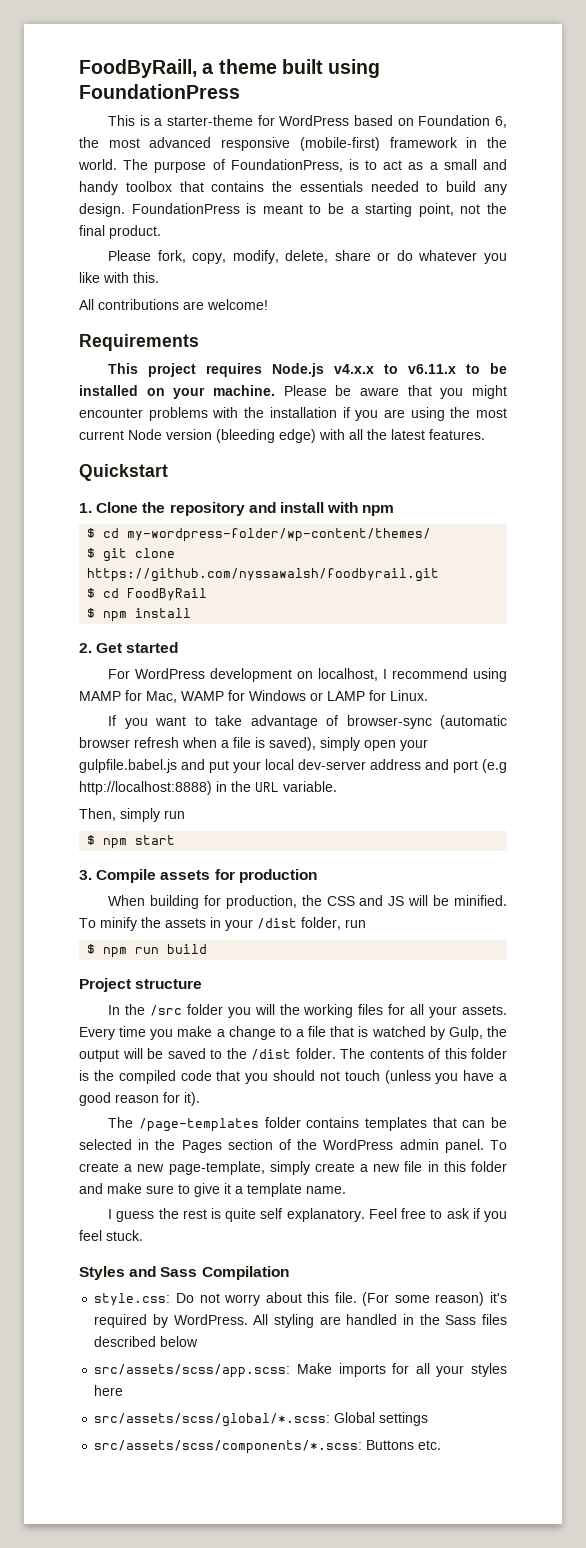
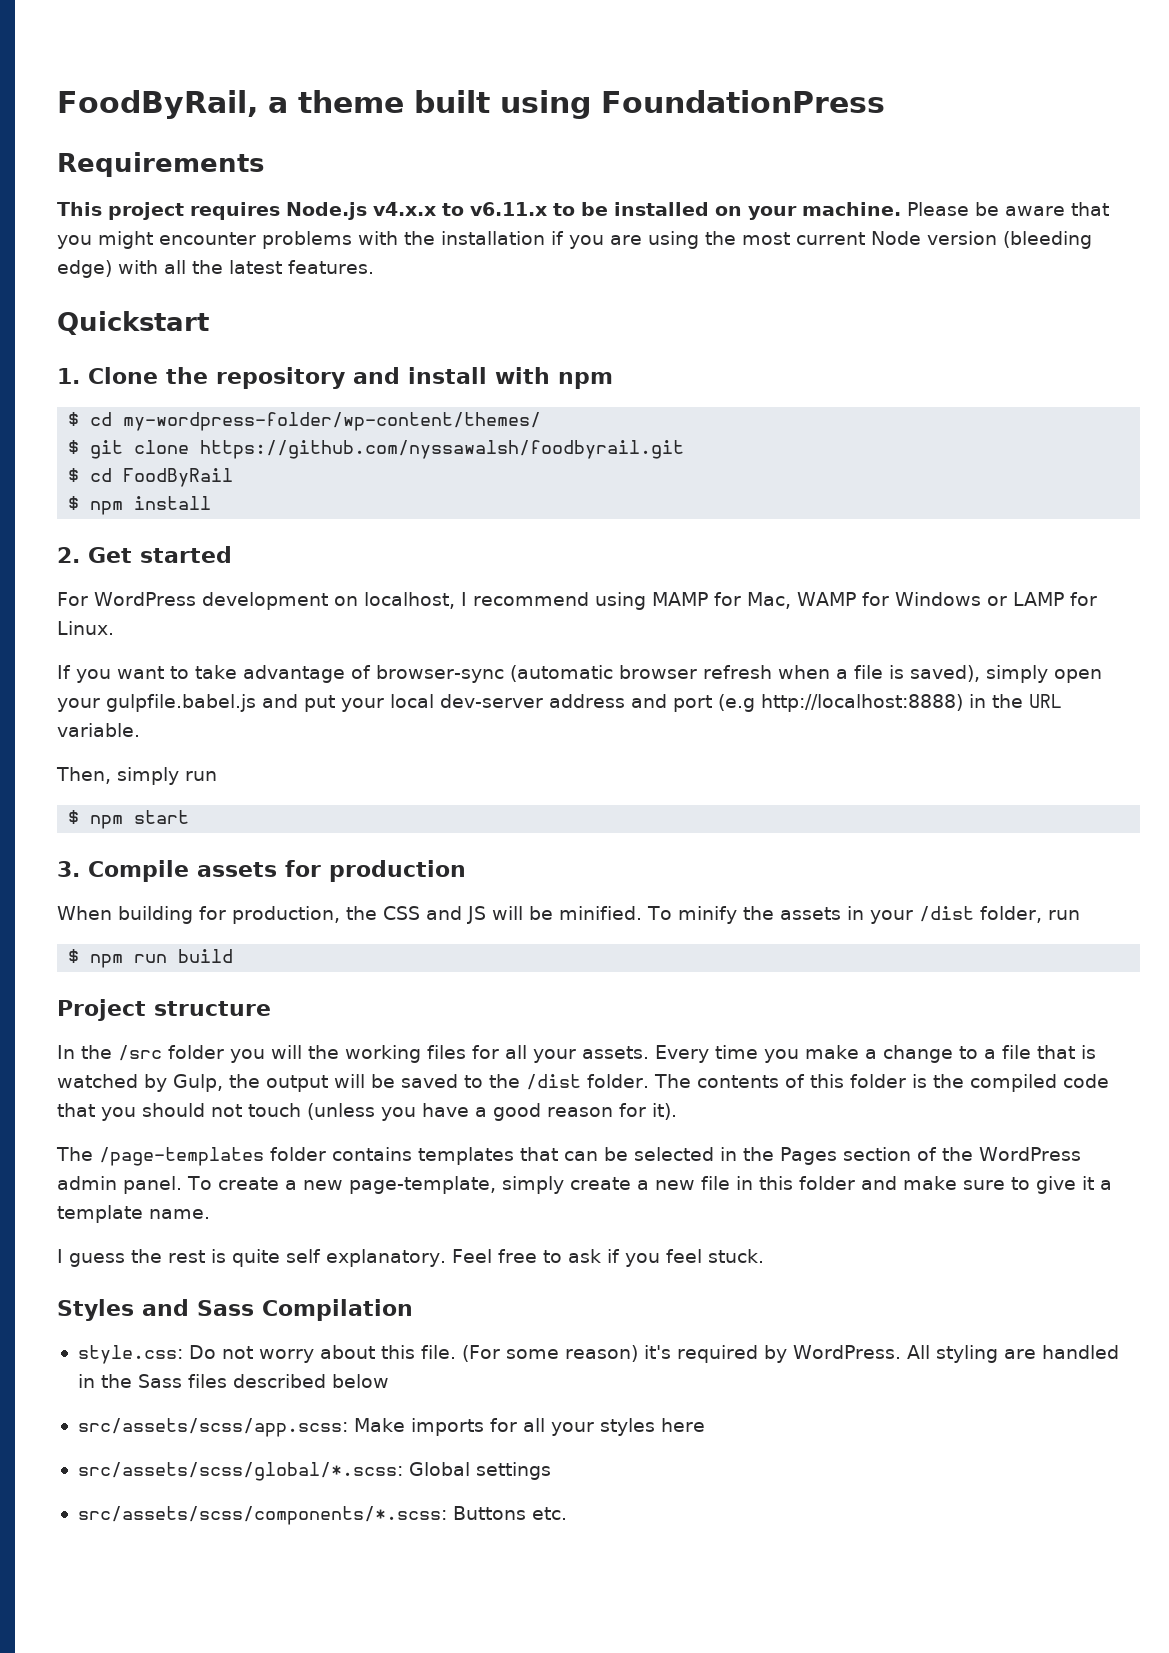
- FoodByRaill, a theme built using FoundationPress
+ FoodByRail, a theme built using FoundationPress
- This is a starter-theme for WordPress based on Foundation 6, the most advanced responsive (mobile-first) framework in the world. The purpose of FoundationPress, is to act as a small and handy toolbox that contains the essentials needed to build any design. FoundationPress is meant to be a starting point, not the final product.
- Please fork, copy, modify, delete, share or do whatever you like with this.
- All contributions are welcome!

